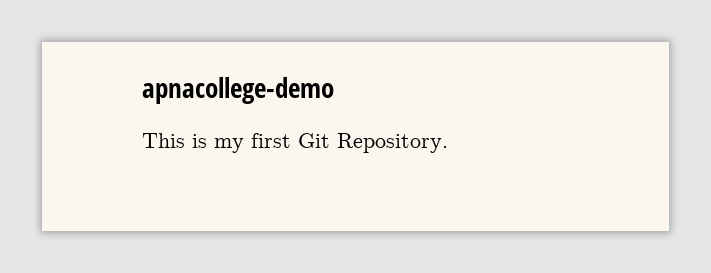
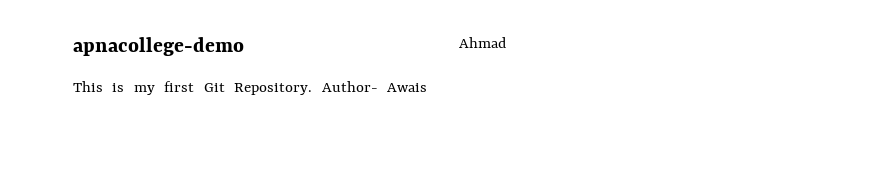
+ Author- Awais Ahmad

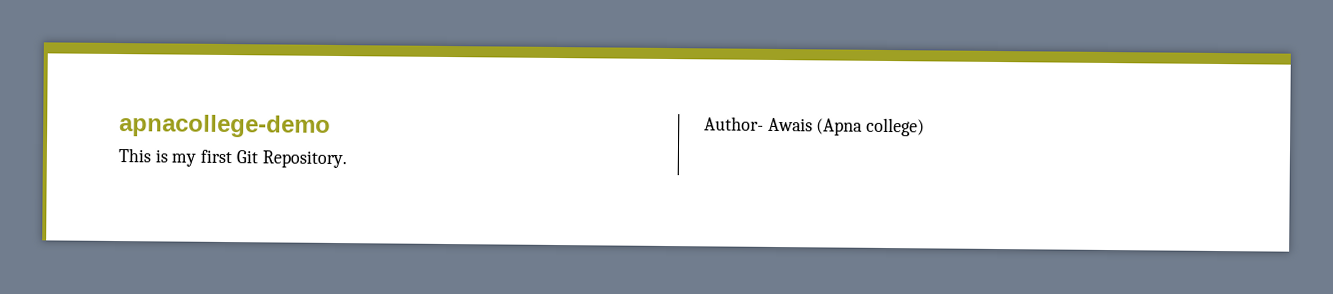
- This is my first Git Repository. Author- Awais Ahmad
+ This is my first Git Repository.
+ Author- Awais (Apna college)

